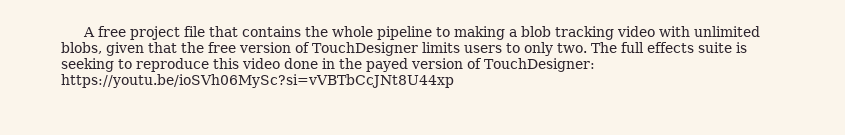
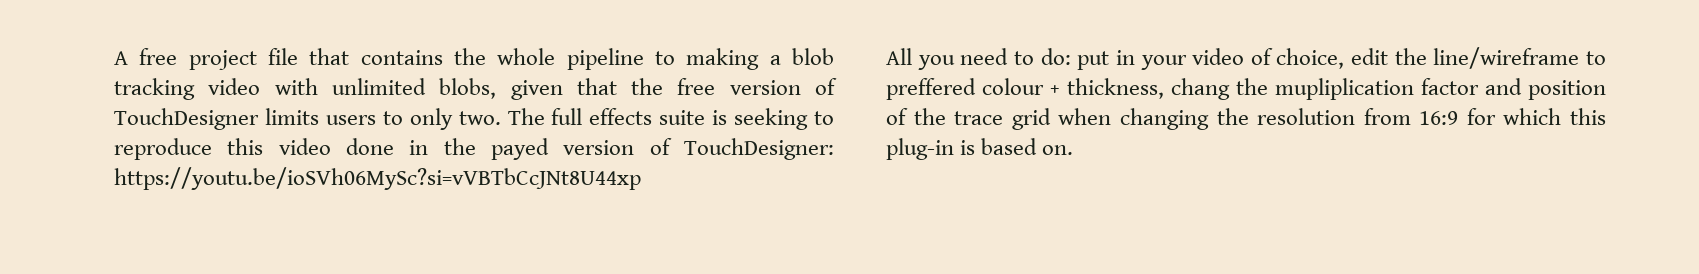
+ All you need to do: put in your video of choice, edit the line/wireframe to preffered colour + thickness, chang the mupliplication factor and position of the trace grid when changing the resolution from 16:9 for which this plug-in is based on.

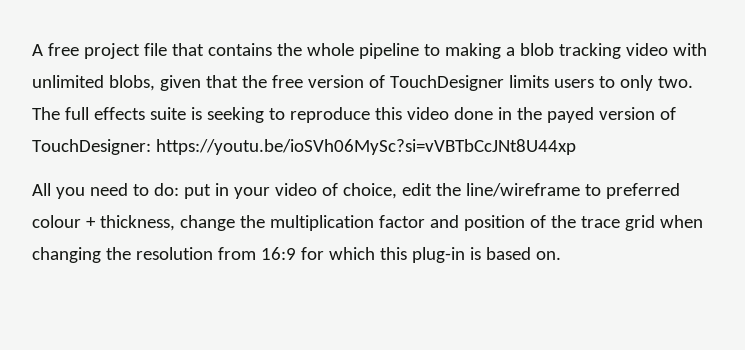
- All you need to do: put in your video of choice, edit the line/wireframe to preffered colour + thickness, chang the mupliplication factor and position of the trace grid when changing the resolution from 16:9 for which this plug-in is based on.
+ All you need to do: put in your video of choice, edit the line/wireframe to preferred colour + thickness, change the multiplication factor and position of the trace grid when changing the resolution from 16:9 for which this plug-in is based on.

